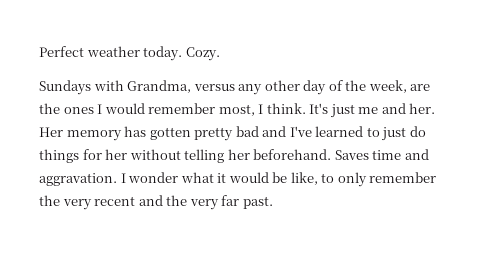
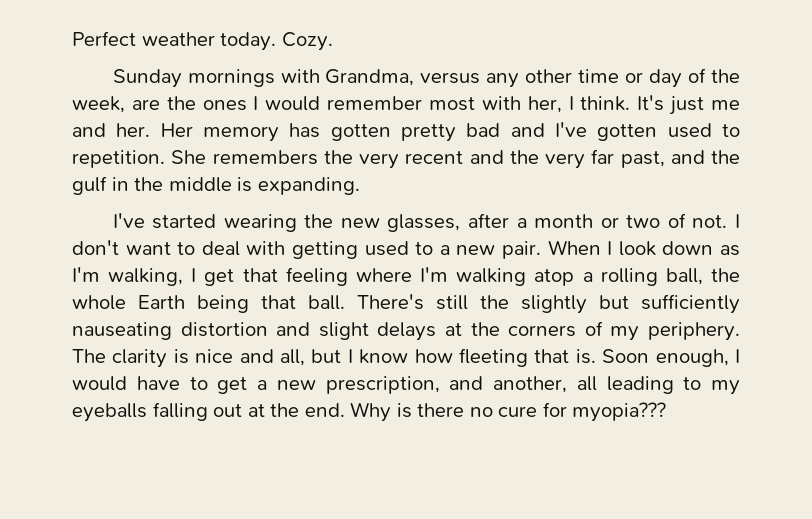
- Sundays with Grandma, versus any other day of the week, are the ones I would remember most, I think.
+ Sunday mornings with Grandma, versus any other time or day of the week, are the ones I would remember most with her, I think.
- Her memory has gotten pretty bad and I've learned to just do things for her without telling her beforehand. Saves time and aggravation. I wonder what it would be like, to only remember the very recent and the very far past.
+ Her memory has gotten pretty bad and I've gotten used to repetition. She remembers the very recent and the very far past, and the gulf in the middle is expanding.
+ I've started wearing the new glasses, after a month or two of not. I don't want to deal with getting used to a new pair. When I look down as I'm walking, I get that feeling where I'm walking atop a rolling ball, the whole Earth being that ball. There's still the slightly but sufficiently nauseating distortion and slight delays at the corners of my periphery. The clarity is nice and all, but I know how fleeting that is. Soon enough, I would have to get a new prescription, and another, all leading to my eyeballs falling out at the end. Why is there no cure for myopia???

